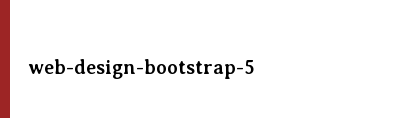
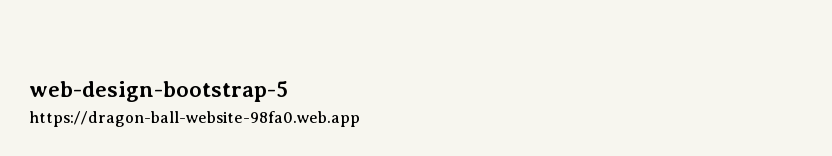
+ https://dragon-ball-website-98fa0.web.app

